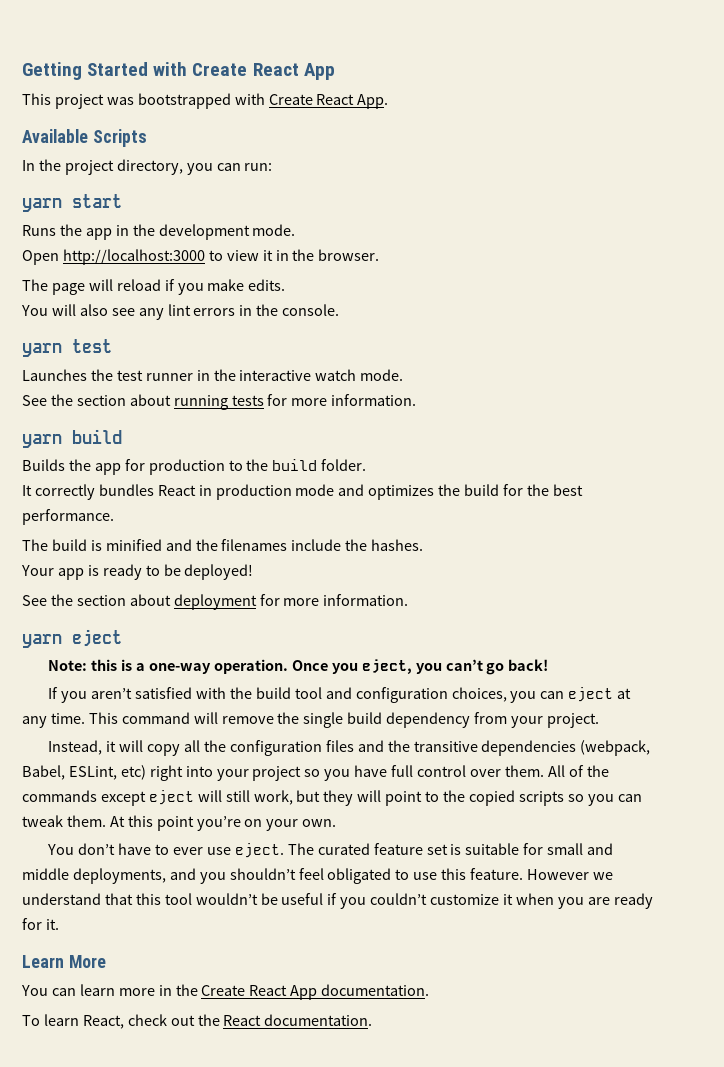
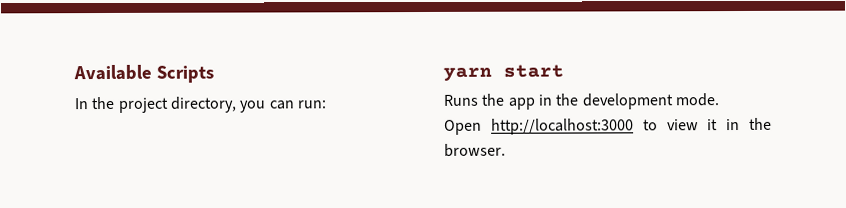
- Getting Started with Create React App
- This project was bootstrapped with Create React App.
- The page will reload if you make edits.
- You will also see any lint errors in the console.
- yarn test
- Launches the test runner in the interactive watch mode.
- See the section about running tests for more information.
- yarn build
- Builds the app for production to the build folder.
- It correctly bundles React in production mode and optimizes the build for the best performance.
- The build is minified and the filenames include the hashes.
- Your app is ready to be deployed!
- See the section about deployment for more information.
- yarn eject
- Note: this is a one-way operation. Once you eject, you can’t go back!
- If you aren’t satisfied with the build tool and configuration choices, you can eject at any time. This command will remove the single build dependency from your project.
- Instead, it will copy all the configuration files and the transitive dependencies (webpack, Babel, ESLint, etc) right into your project so you have full control over them. All of the commands except eject will still work, but they will point to the copied scripts so you can tweak them. At this point you’re on your own.
- You don’t have to ever use eject. The curated feature set is suitable for small and middle deployments, and you shouldn’t feel obligated to use this feature. However we understand that this tool wouldn’t be useful if you couldn’t customize it when you are ready for it.
- Learn More
- You can learn more in the Create React App documentation.
- To learn React, check out the React documentation.

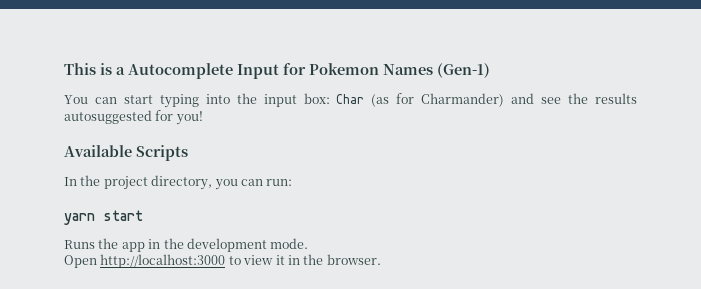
+ This is a Autocomplete Input for Pokemon Names (Gen-1)
+ You can start typing into the input box: Char (as for Charmander) and see the results autosuggested for you!

